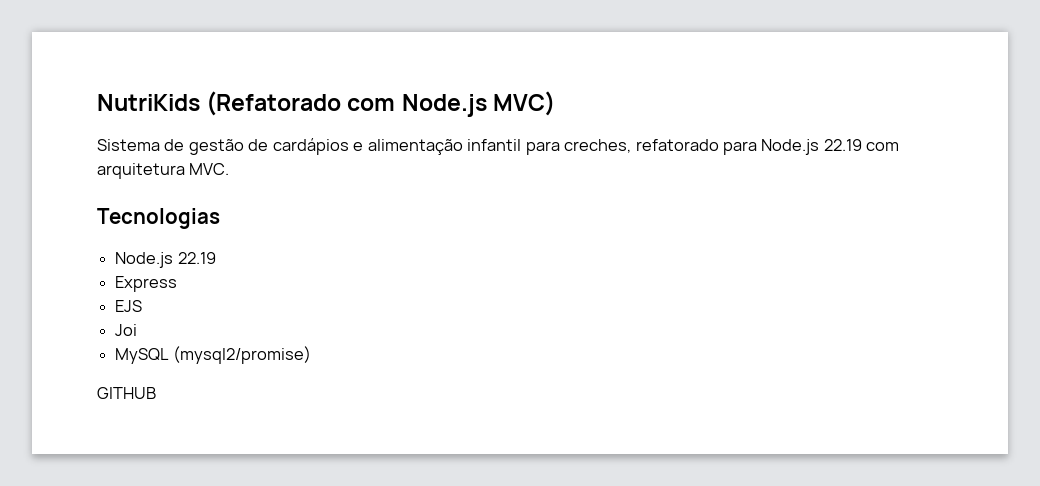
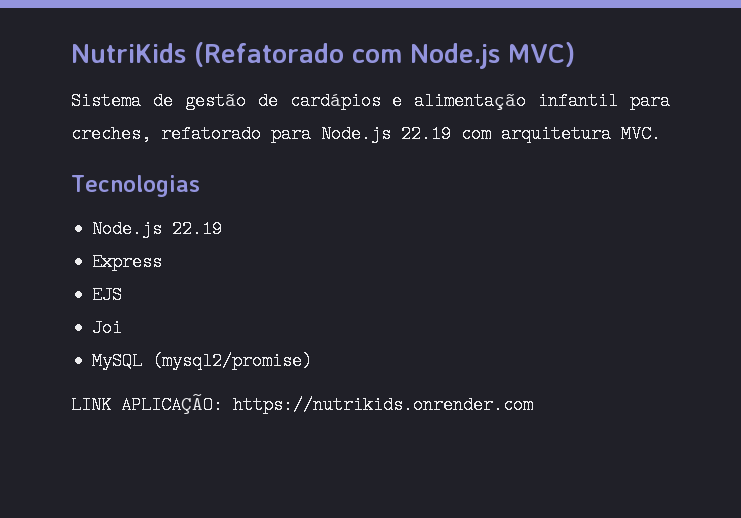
- GITHUB
+ LINK APLICAÇÃO: https://nutrikids.onrender.com

